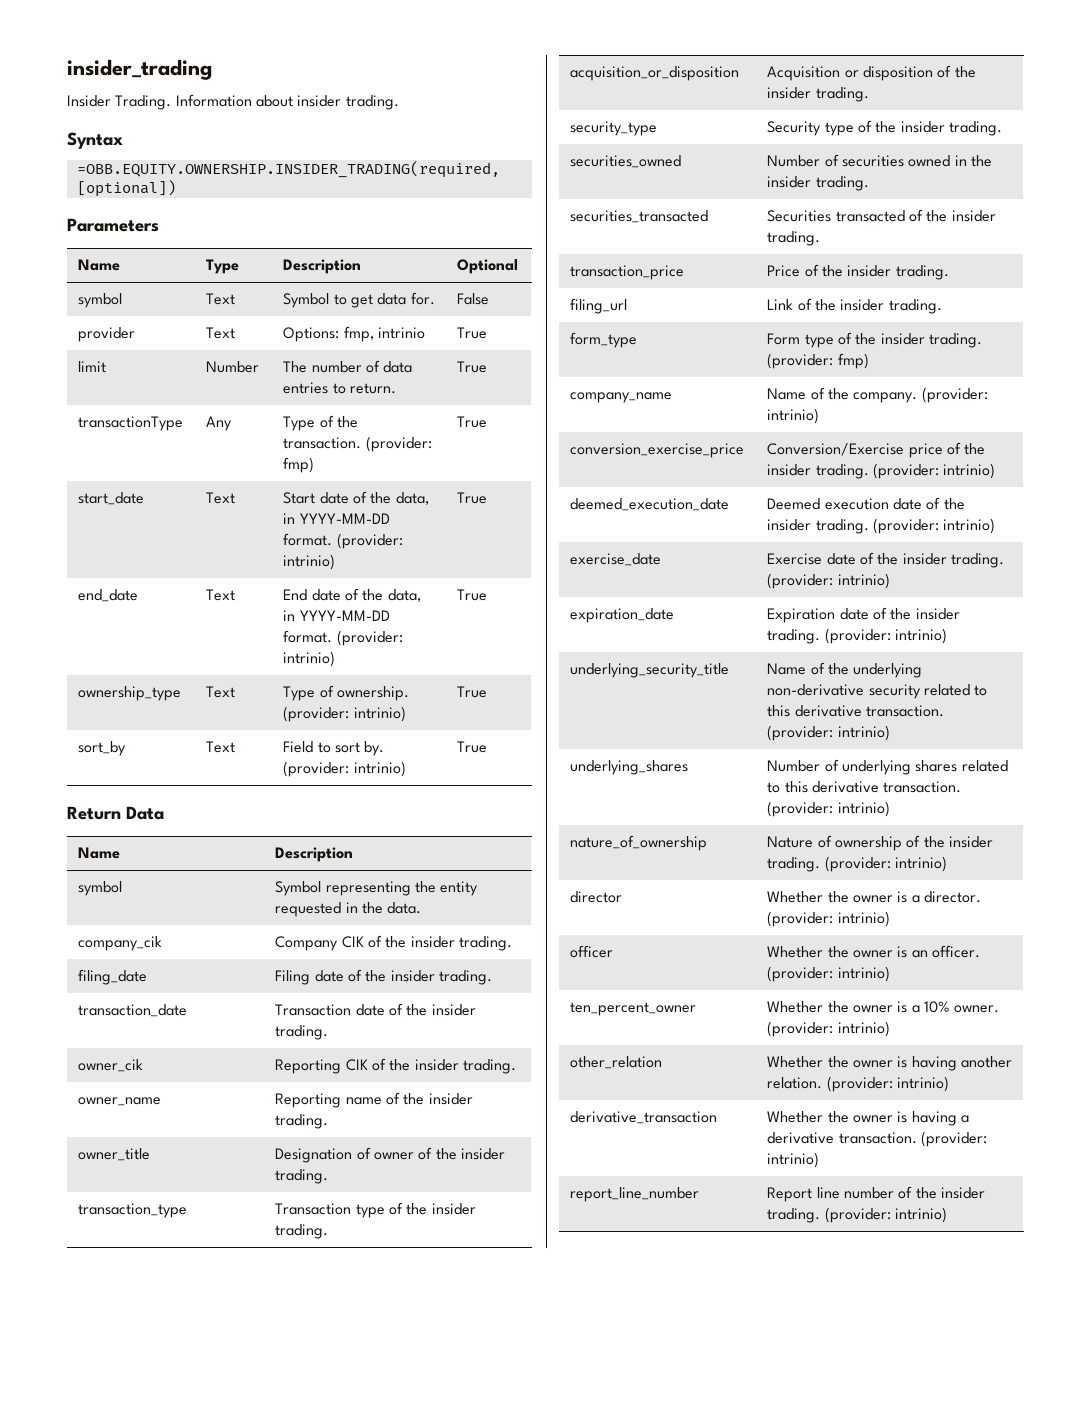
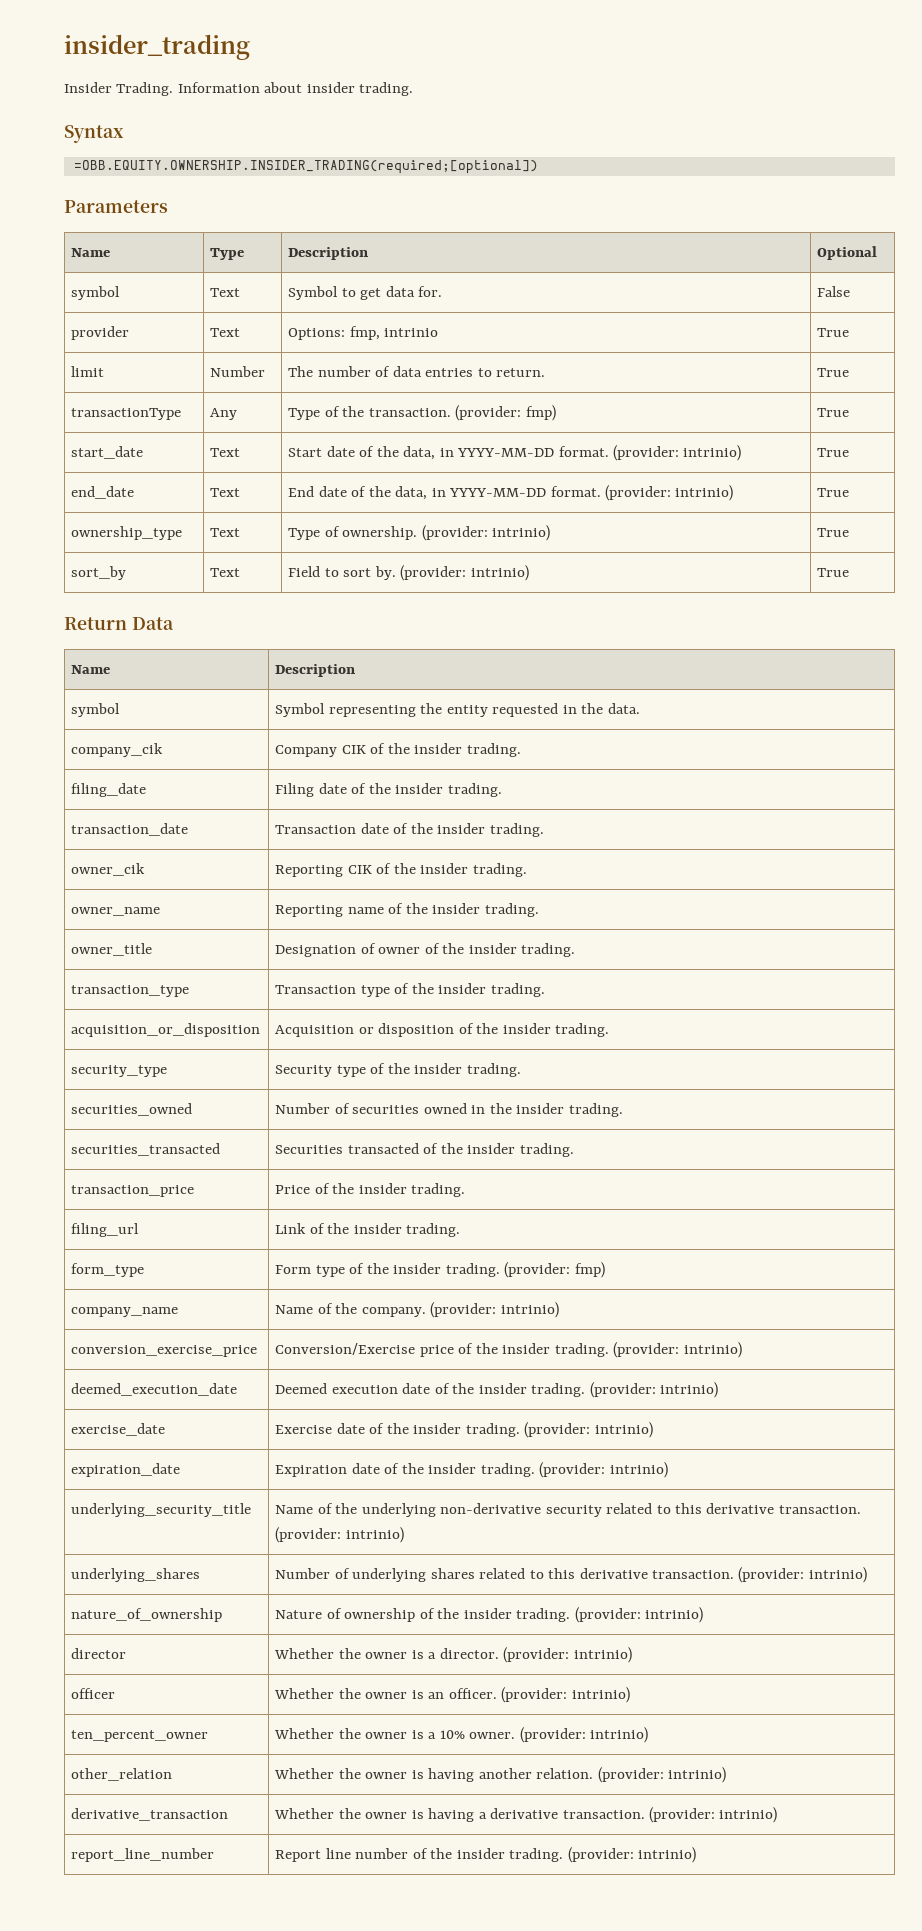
- =OBB.EQUITY.OWNERSHIP.INSIDER_TRADING(required, [optional])
+ =OBB.EQUITY.OWNERSHIP.INSIDER_TRADING(required;[optional])

